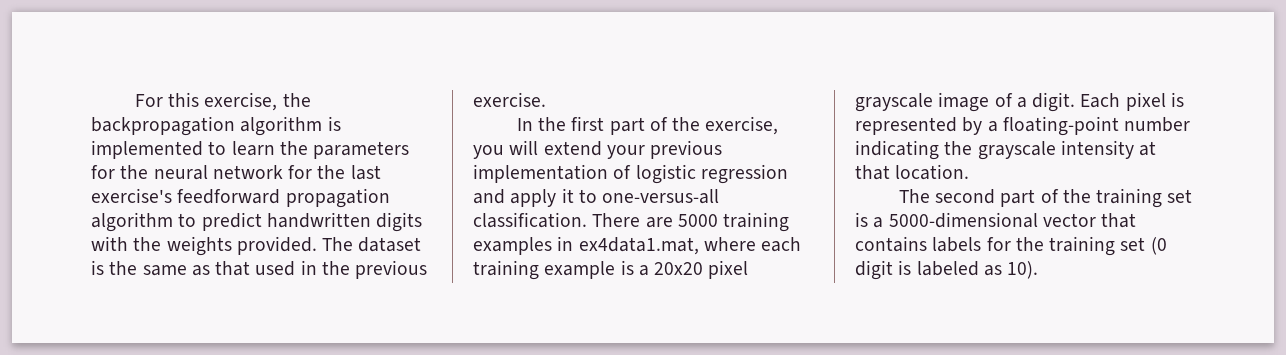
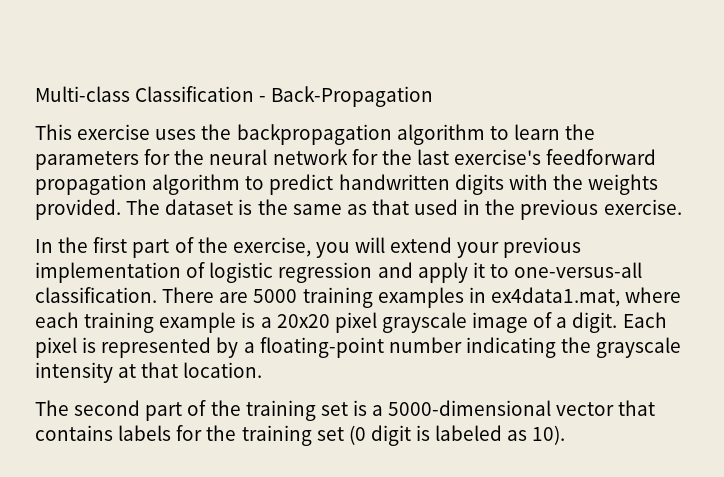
- For this exercise, the backpropagation algorithm is implemented to learn the parameters for the neural network for the last exercise's feedforward propagation algorithm to predict handwritten digits with the weights provided.
+ Multi-class Classification - Back-Propagation
+ This exercise uses the backpropagation algorithm to learn the parameters for the neural network for the last exercise's feedforward propagation algorithm to predict handwritten digits with the weights provided.

